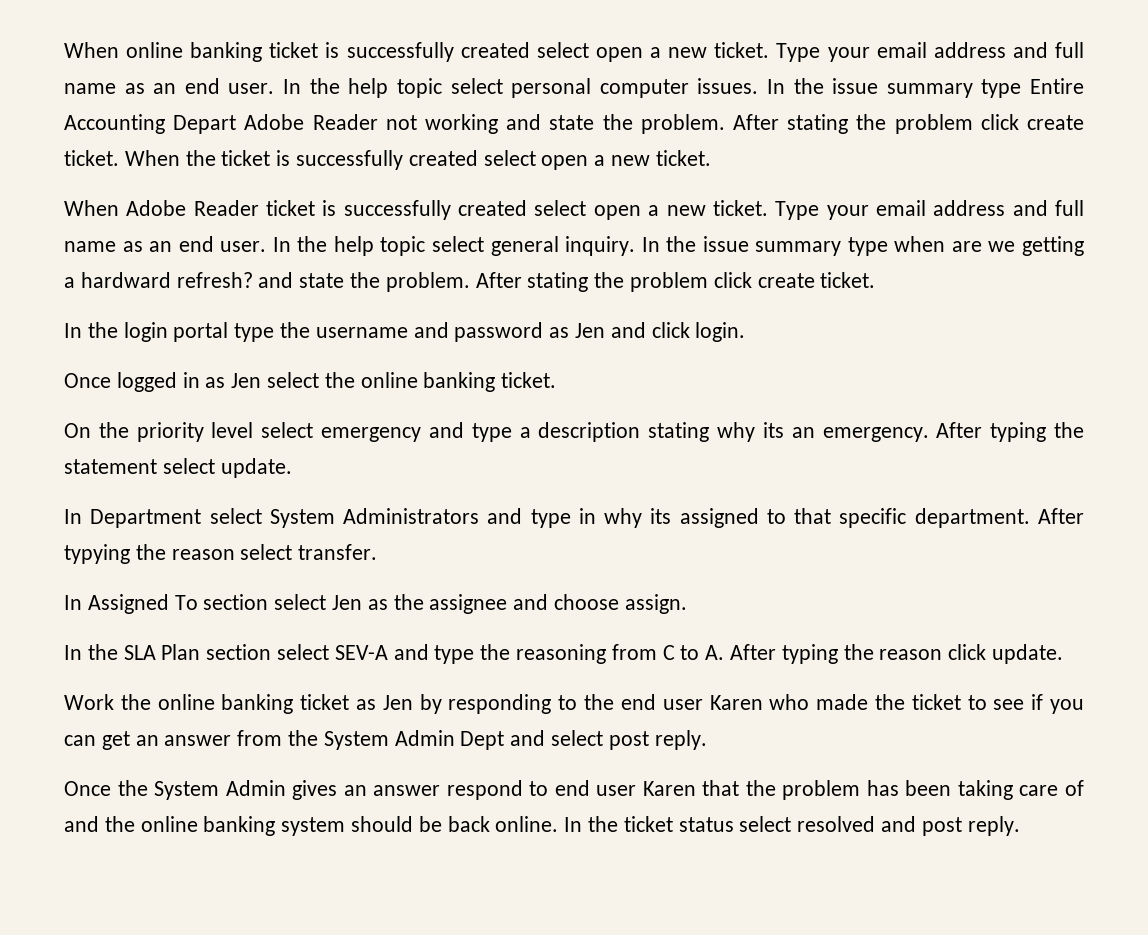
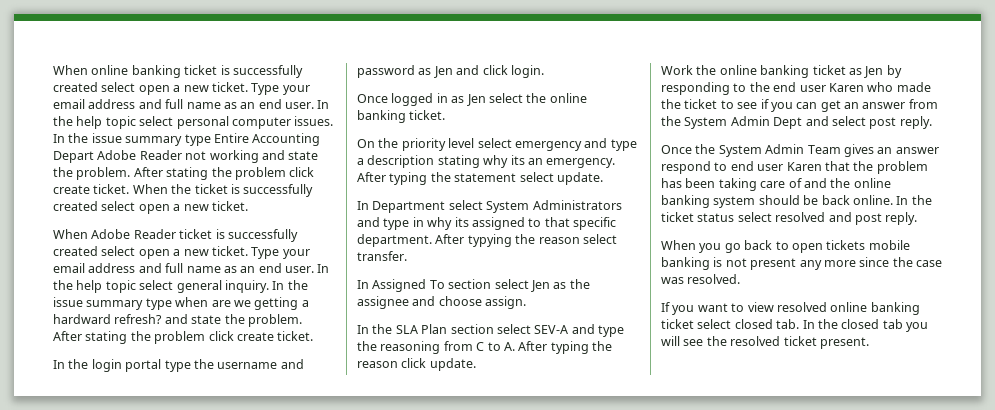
- Once the System Admin gives an answer respond to end user Karen that the problem has been taking care of and the online banking system should be back online.
+ Once the System Admin Team gives an answer respond to end user Karen that the problem has been taking care of and the online banking system should be back online.
+ When you go back to open tickets mobile banking is not present any more since the case was resolved.
+ If you want to view resolved online banking ticket select closed tab. In the closed tab you will see the resolved ticket present.

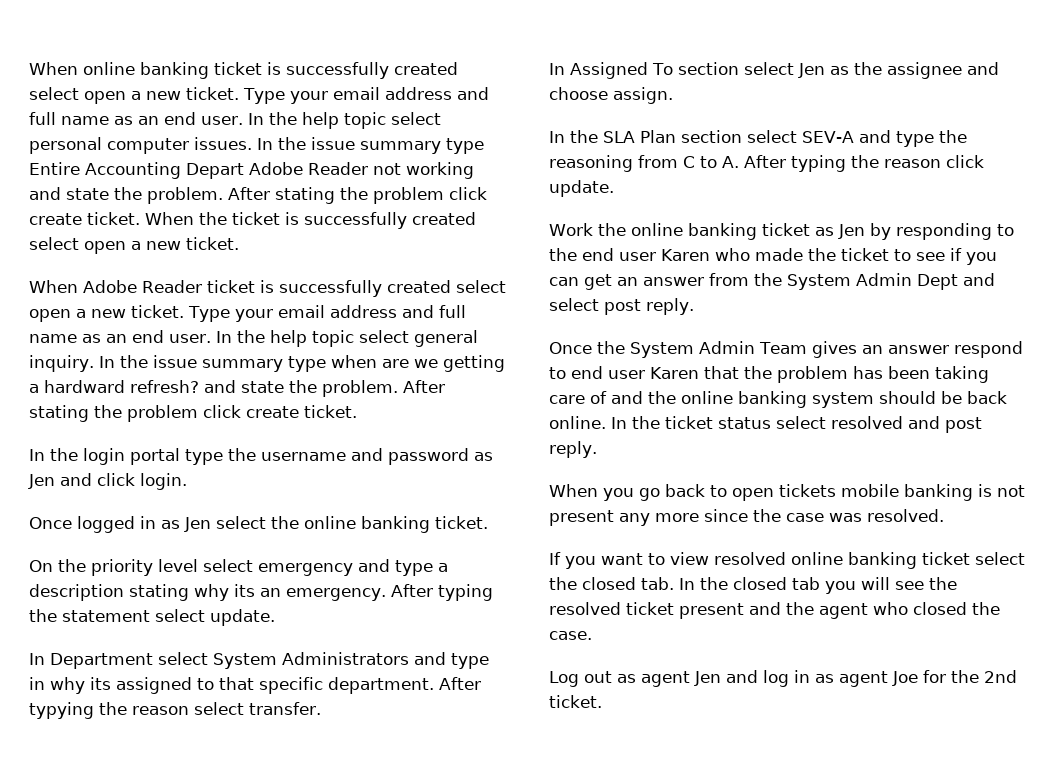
- If you want to view resolved online banking ticket select closed tab. In the closed tab you will see the resolved ticket present.
+ If you want to view resolved online banking ticket select the closed tab. In the closed tab you will see the resolved ticket present and the agent who closed the case.
+ Log out as agent Jen and log in as agent Joe for the 2nd ticket.

